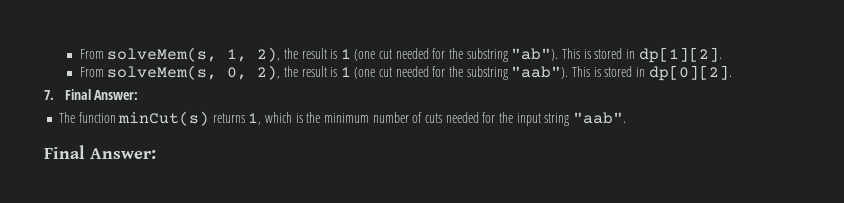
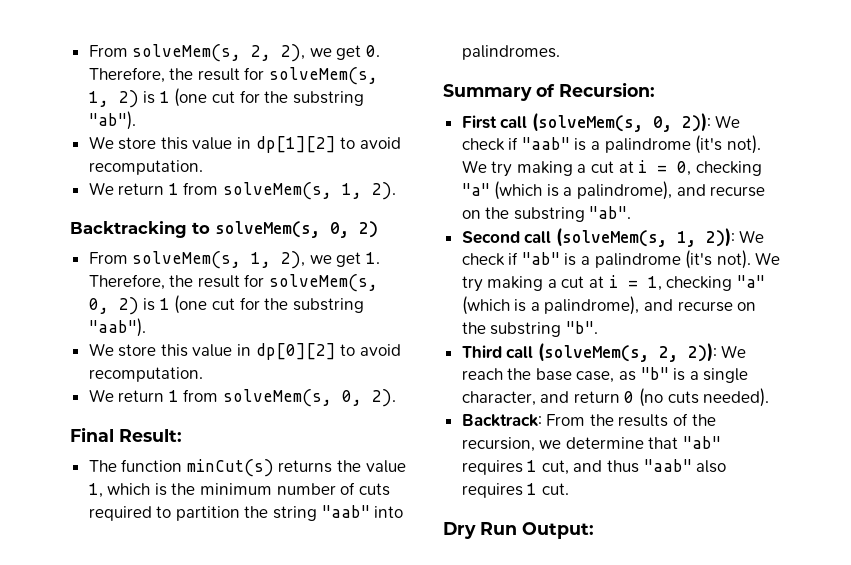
- From solveMem(s, 1, 2), the result is 1 (one cut needed for the substring "ab"). This is stored in dp[1][2].
- From solveMem(s, 0, 2), the result is 1 (one cut needed for the substring "aab"). This is stored in dp[0][2].
- 7. Final Answer:
+ From solveMem(s, 2, 2), we get 0. Therefore, the result for solveMem(s, 1, 2) is 1 (one cut for the substring "ab").
+ We store this value in dp[1][2] to avoid recomputation.
+ We return 1 from solveMem(s, 1, 2).
+ Backtracking to solveMem(s, 0, 2)
+ From solveMem(s, 1, 2), we get 1. Therefore, the result for solveMem(s, 0, 2) is 1 (one cut for the substring "aab").
+ We store this value in dp[0][2] to avoid recomputation.
+ We return 1 from solveMem(s, 0, 2).
+ Final Result:
- The function minCut(s) returns 1, which is the minimum number of cuts needed for the input string "aab".
- Final Answer:
+ The function minCut(s) returns the value 1, which is the minimum number of cuts required to partition the string "aab" into palindromes.
+ Summary of Recursion:
+ First call (solveMem(s, 0, 2)): We check if "aab" is a palindrome (it's not). We try making a cut at i = 0, checking "a" (which is a palindrome), and recurse on the substring "ab".
+ Second call (solveMem(s, 1, 2)): We check if "ab" is a palindrome (it's not). We try making a cut at i = 1, checking "a" (which is a palindrome), and recurse on the substring "b".
+ Third call (solveMem(s, 2, 2)): We reach the base case, as "b" is a single character, and return 0 (no cuts needed).
+ Backtrack: From the results of the recursion, we determine that "ab" requires 1 cut, and thus "aab" also requires 1 cut.
+ Dry Run Output:

